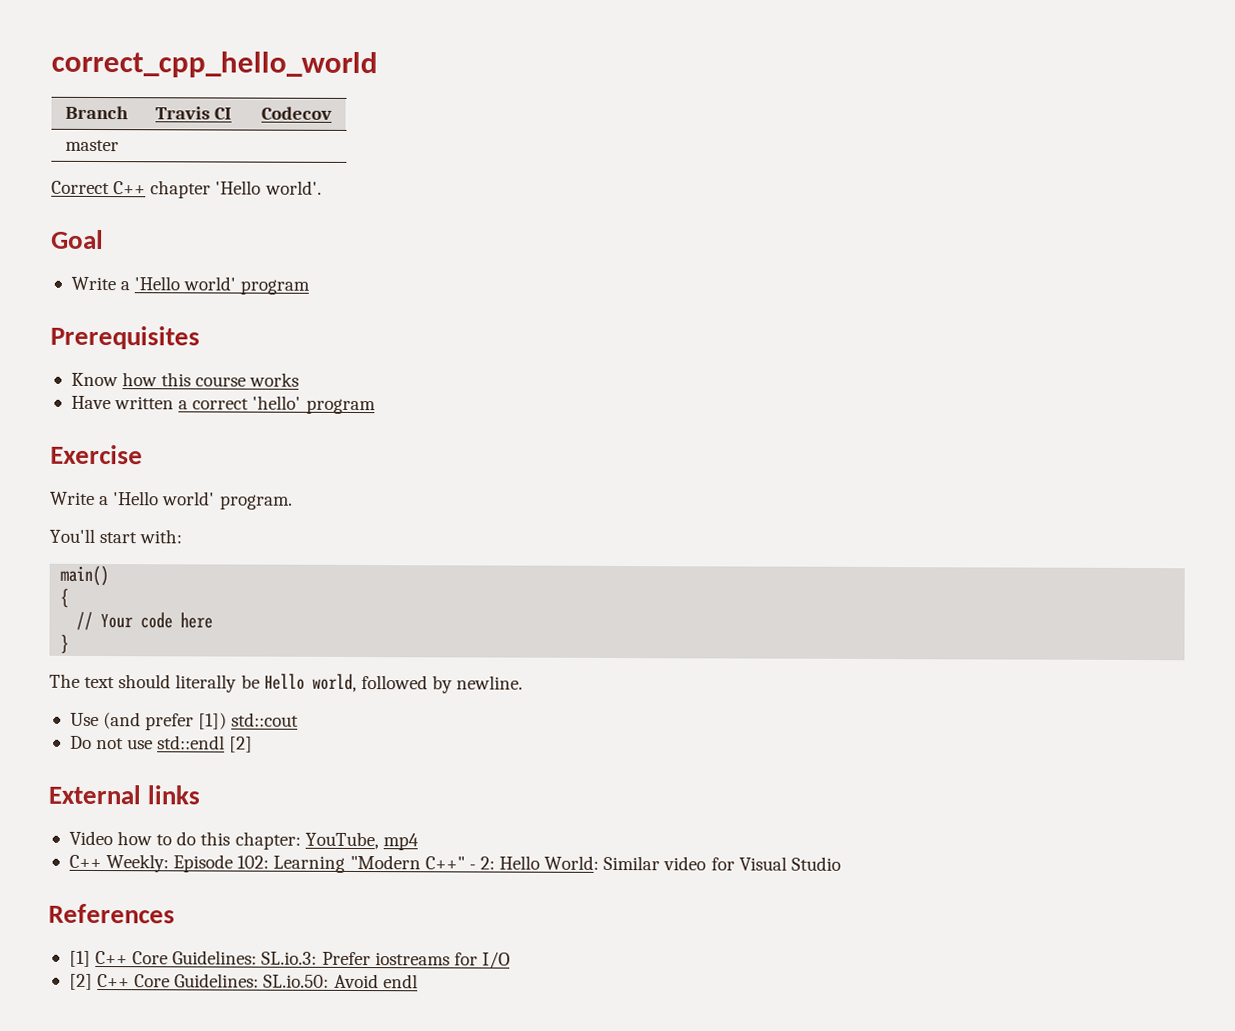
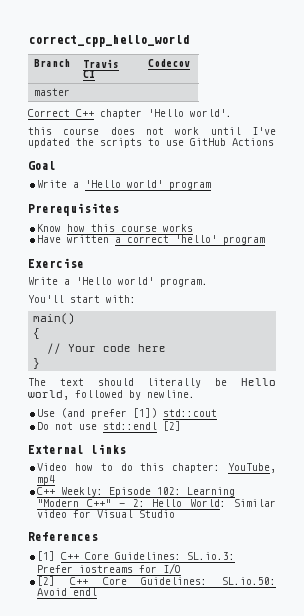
+ this course does not work until I've updated the scripts to use GitHub Actions

